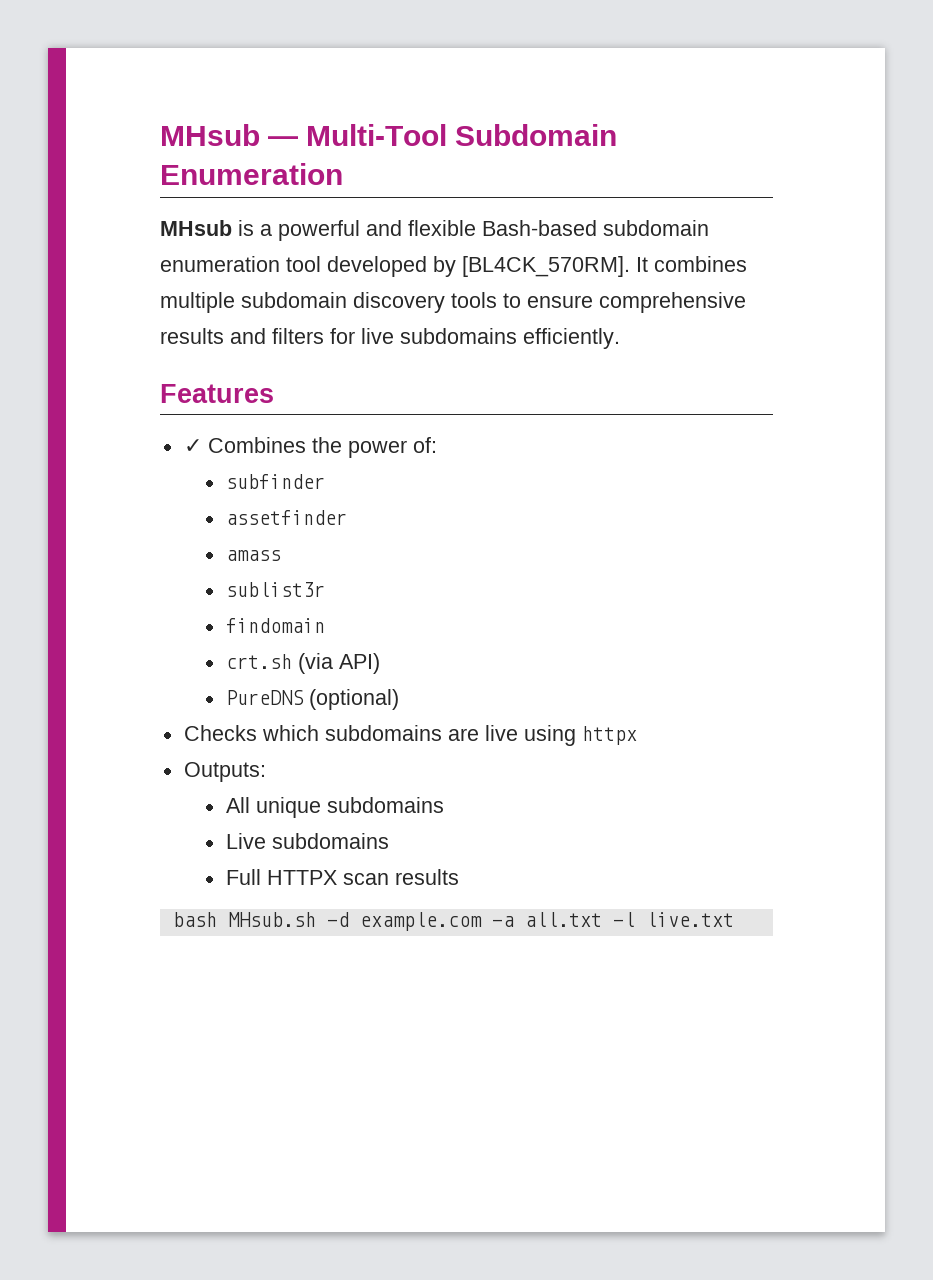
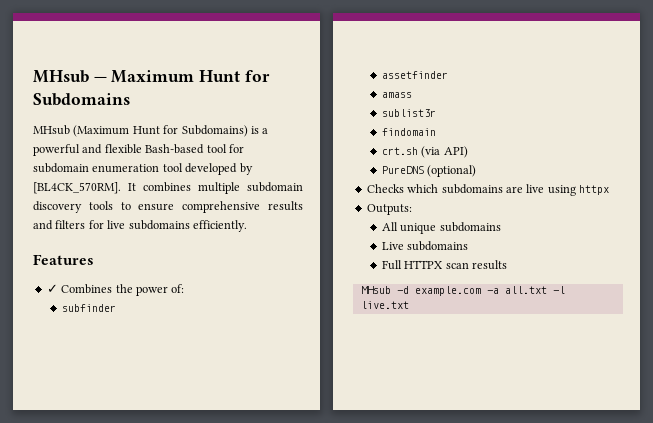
- MHsub — Multi-Tool Subdomain Enumeration
- MHsub is a powerful and flexible Bash-based subdomain enumeration tool developed by [BL4CK_570RM].
+ MHsub — Maximum Hunt for Subdomains
+ MHsub (Maximum Hunt for Subdomains) is a powerful and flexible Bash-based tool for subdomain enumeration tool developed by [BL4CK_570RM].
- bash MHsub.sh -d example.com -a all.txt -l live.txt
+ MHsub -d example.com -a all.txt -l live.txt

